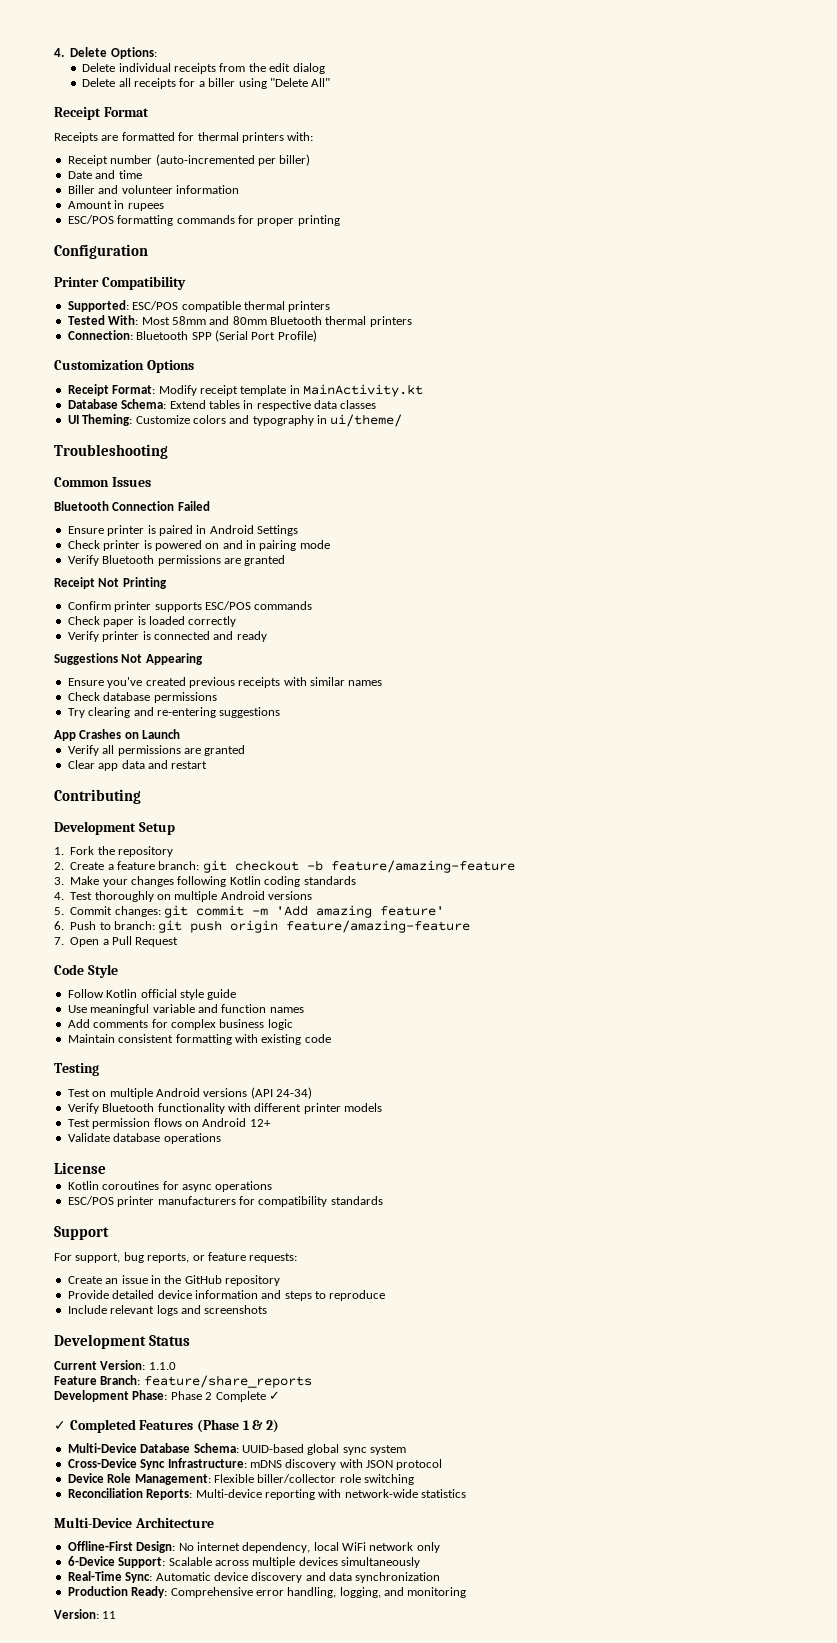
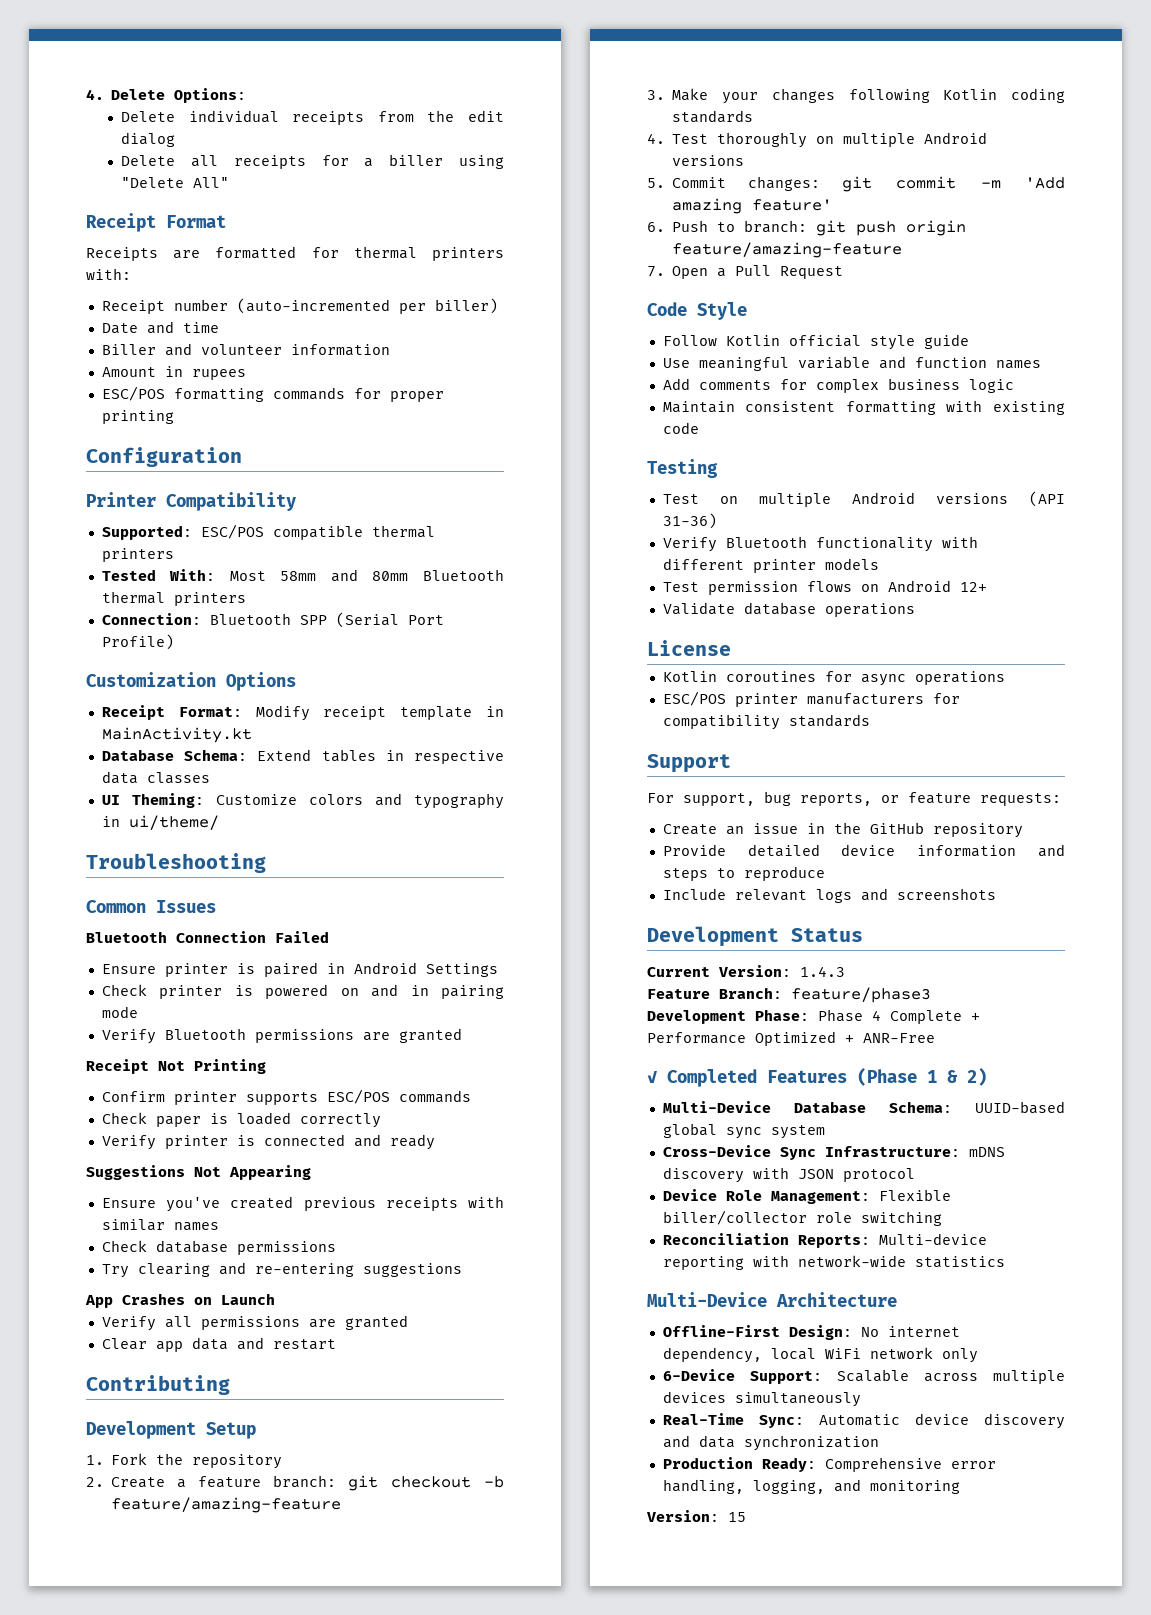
- Test on multiple Android versions (API 24-34)
+ Test on multiple Android versions (API 31-36)
- Current Version: 1.1.0
+ Current Version: 1.4.3
- Feature Branch: feature/share_reports
+ Feature Branch: feature/phase3
- Development Phase: Phase 2 Complete ✓
+ Development Phase: Phase 4 Complete + Performance Optimized + ANR-Free
- Version: 11
+ Version: 15

